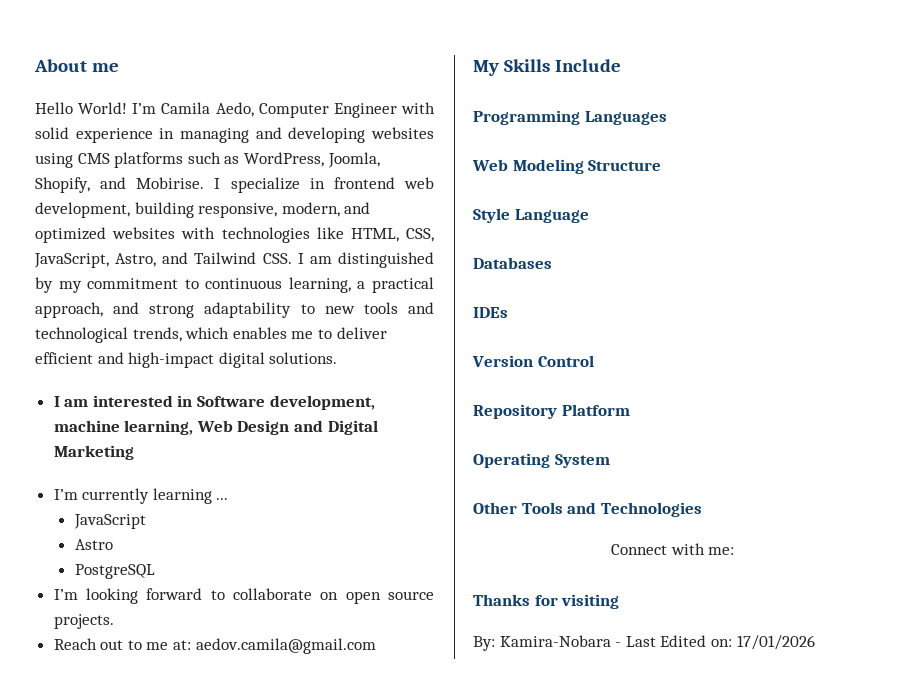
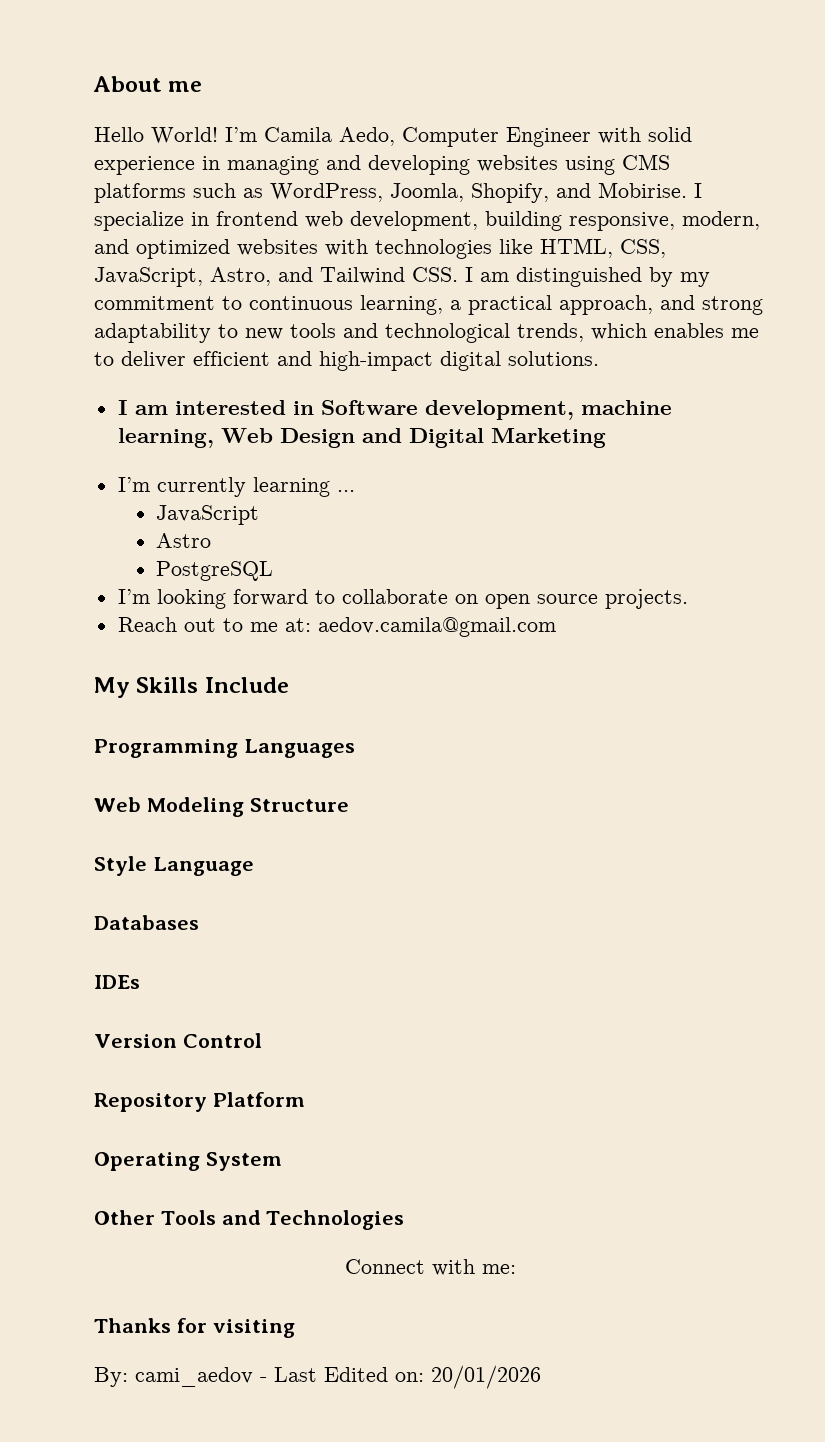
- By: Kamira-Nobara - Last Edited on: 17/01/2026
+ By: cami_aedov - Last Edited on: 20/01/2026

